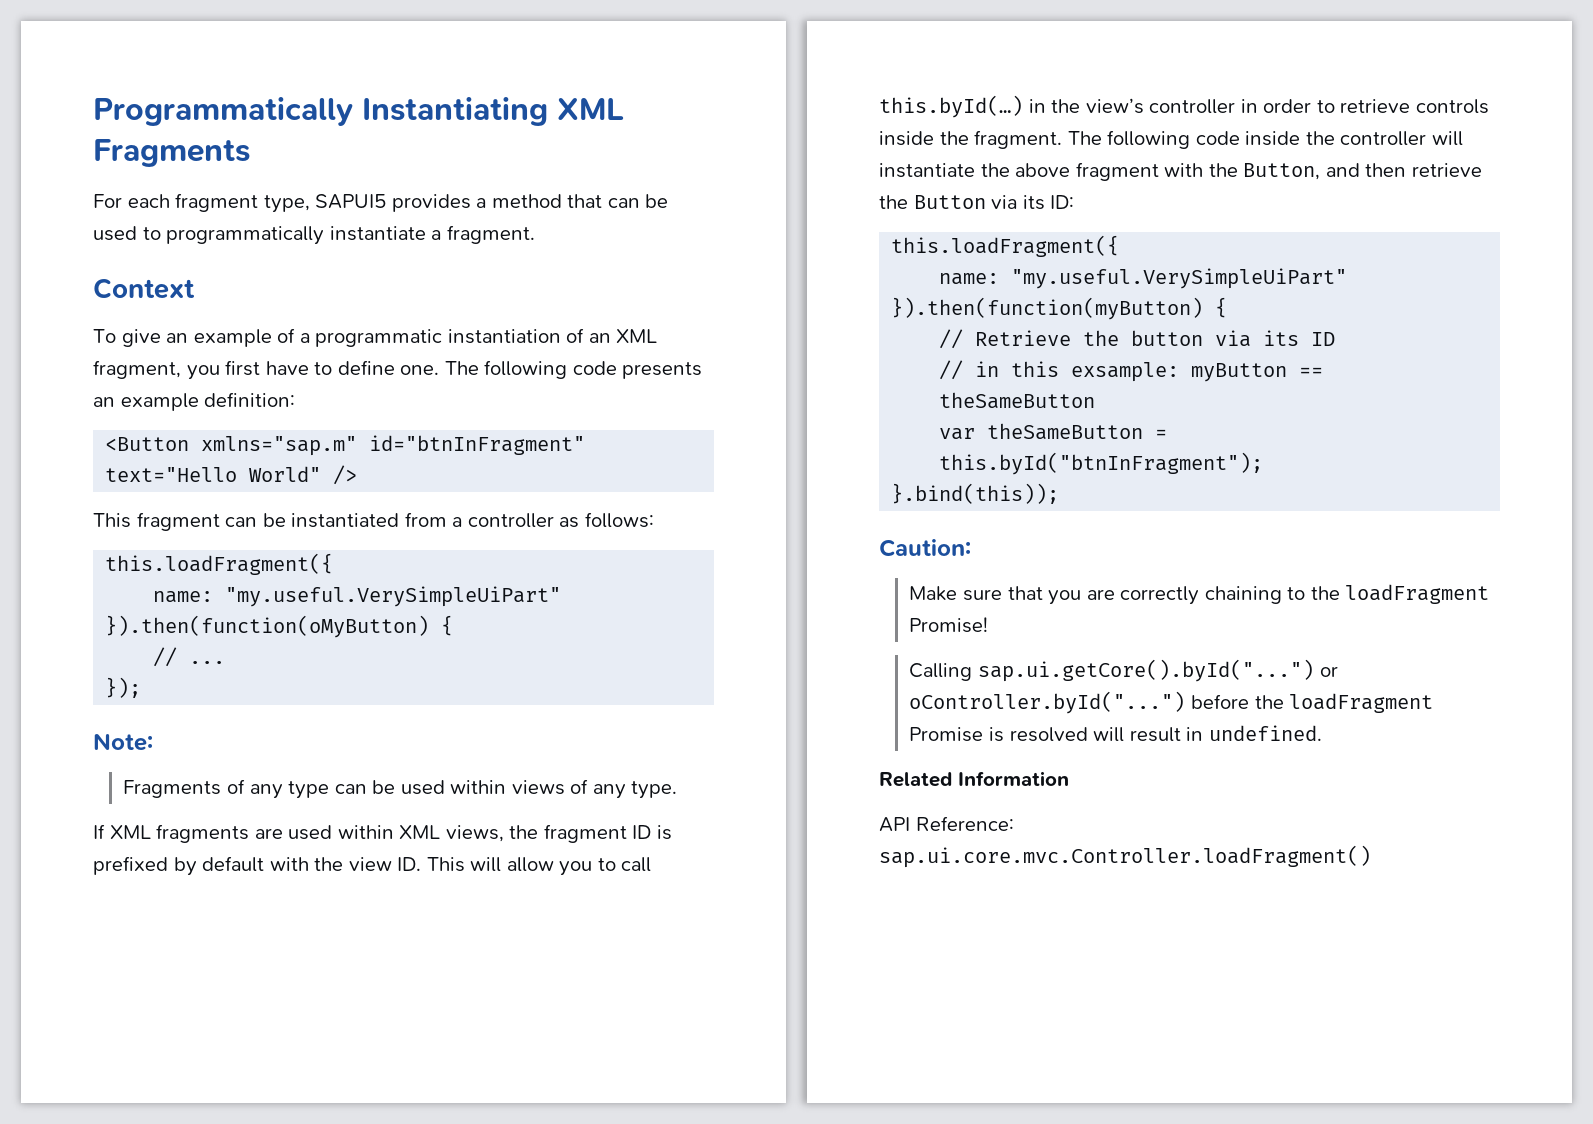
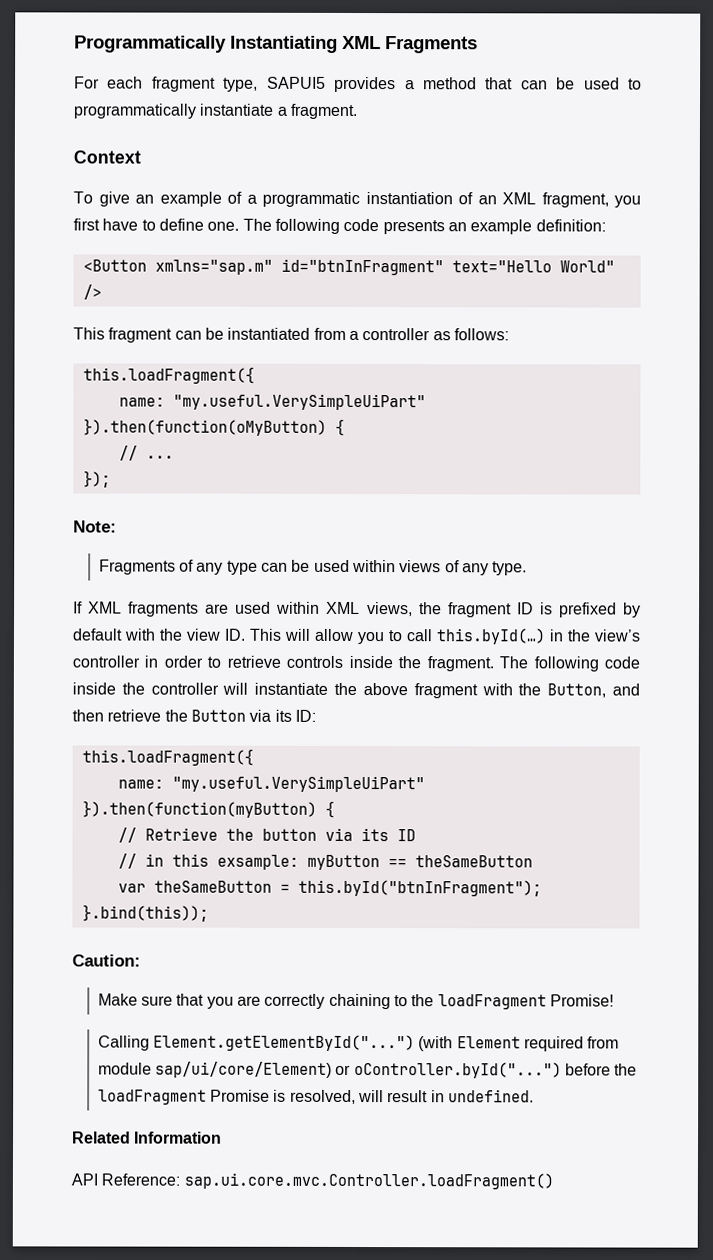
- Calling sap.ui.getCore().byId("...") or oController.byId("...") before the loadFragment Promise is resolved will result in undefined.
+ Calling Element.getElementById("...") (with Element required from module sap/ui/core/Element) or oController.byId("...") before the loadFragment Promise is resolved, will result in undefined.

